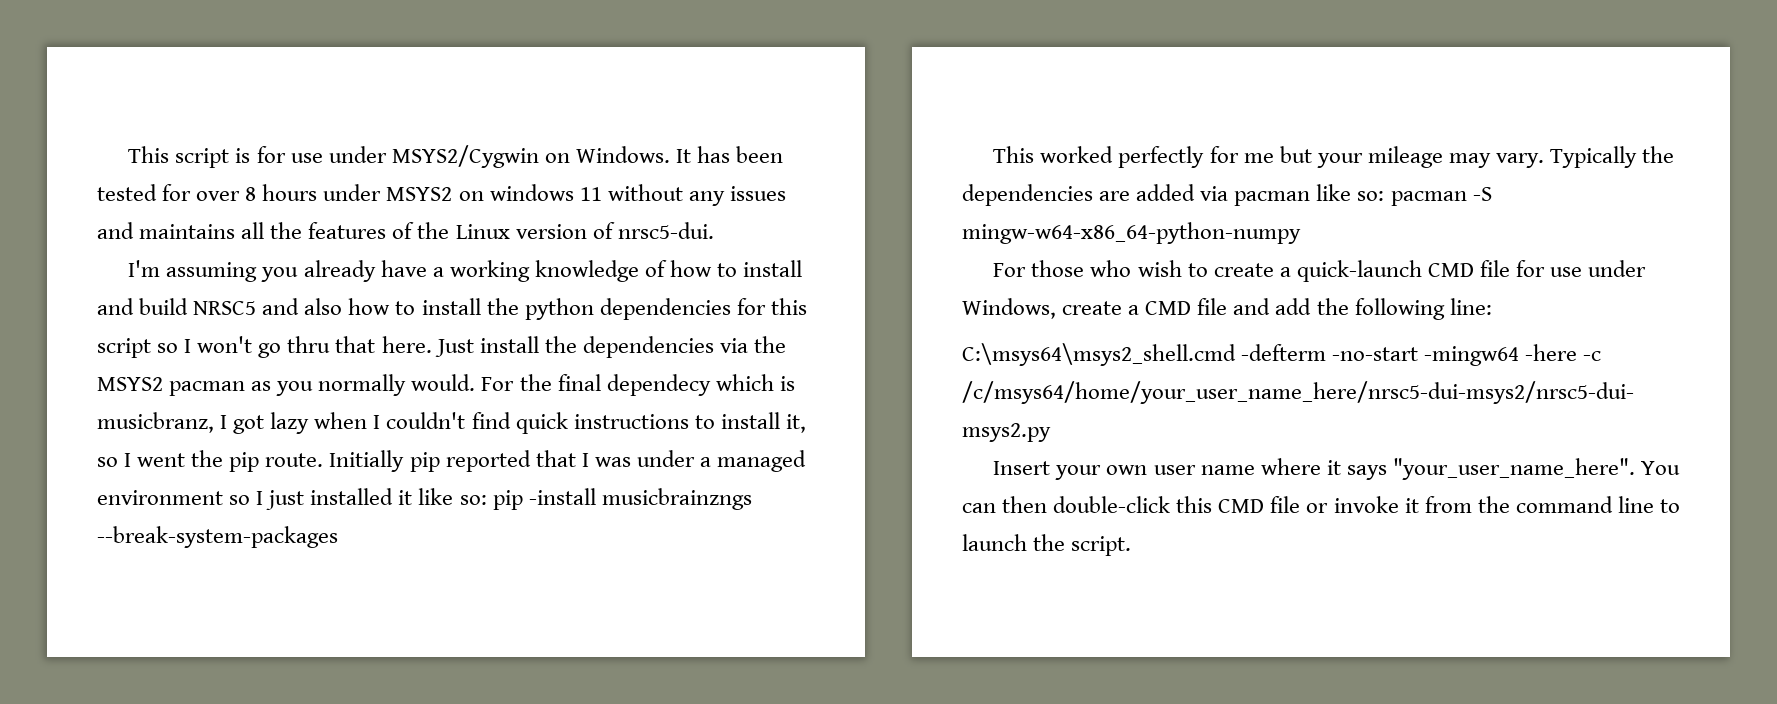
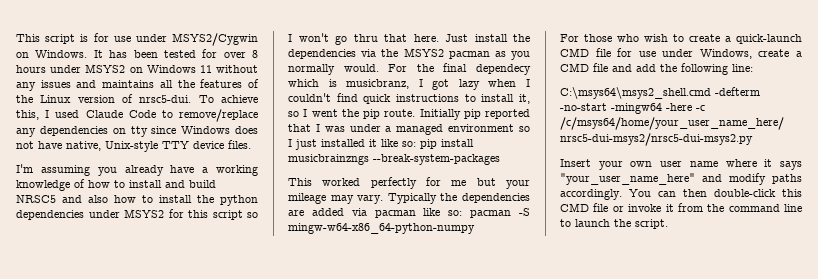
- It has been tested for over 8 hours under MSYS2 on windows 11 without any issues and maintains all the features of the Linux version of nrsc5-dui.
+ It has been tested for over 8 hours under MSYS2 on Windows 11 without any issues and maintains all the features of the Linux version of nrsc5-dui. To achieve this, I used Claude Code to remove/replace any dependencies on tty since Windows does not have native, Unix-style TTY device files.
- I'm assuming you already have a working knowledge of how to install and build NRSC5 and also how to install the python dependencies for this script so I won't go thru that here.
+ I'm assuming you already have a working knowledge of how to install and build NRSC5 and also how to install the python dependencies under MSYS2 for this script so I won't go thru that here.
- Initially pip reported that I was under a managed environment so I just installed it like so: pip -install musicbrainzngs --break-system-packages
+ Initially pip reported that I was under a managed environment so I just installed it like so: pip install musicbrainzngs --break-system-packages
- Insert your own user name where it says "your_user_name_here".
+ Insert your own user name where it says "your_user_name_here" and modify paths accordingly.

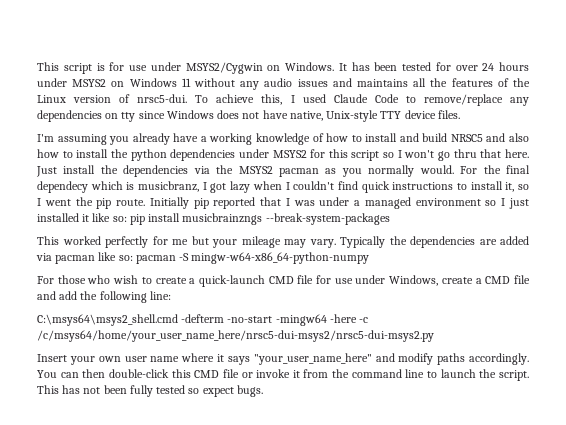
- It has been tested for over 8 hours under MSYS2 on Windows 11 without any issues and maintains all the features of the Linux version of nrsc5-dui.
+ It has been tested for over 24 hours under MSYS2 on Windows 11 without any audio issues and maintains all the features of the Linux version of nrsc5-dui.
+ This has not been fully tested so expect bugs.

